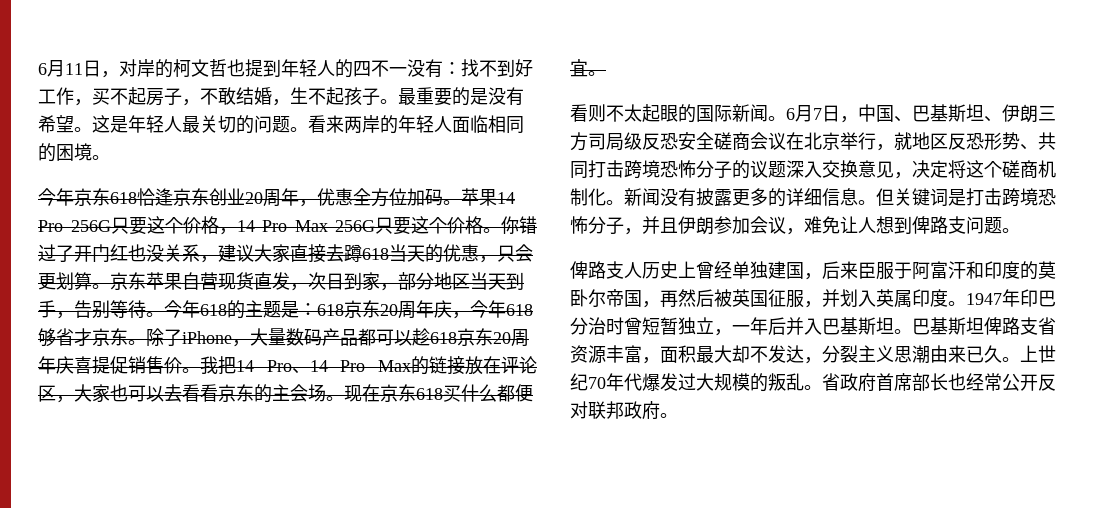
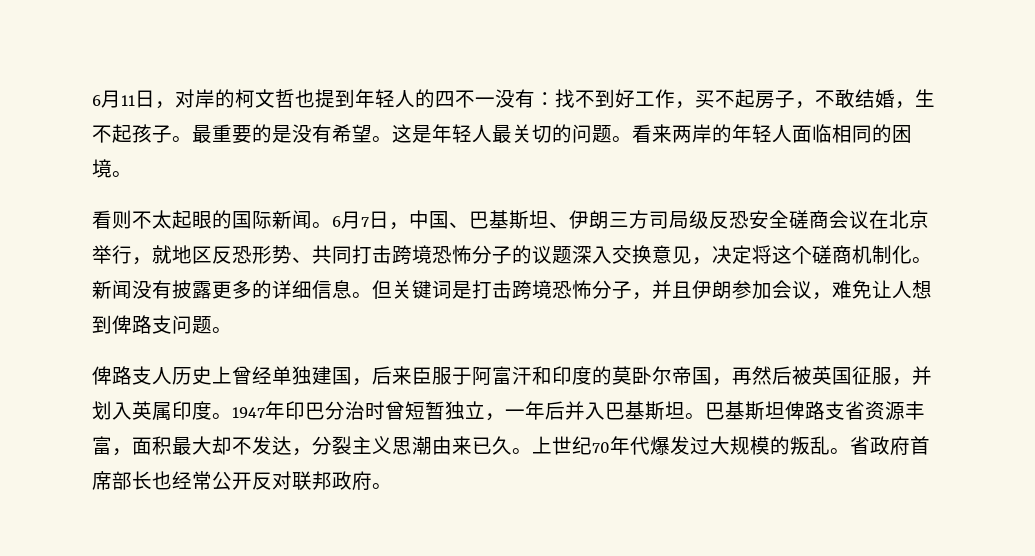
- 今年京东618恰逢京东创业20周年，优惠全方位加码。苹果14 Pro 256G只要这个价格，14 Pro Max 256G只要这个价格。你错过了开门红也没关系，建议大家直接去蹲618当天的优惠，只会更划算。京东苹果自营现货直发，次日到家，部分地区当天到手，告别等待。今年618的主题是：618京东20周年庆，今年618够省才京东。除了iPhone，大量数码产品都可以趁618京东20周年庆喜提促销售价。我把14 Pro、14 Pro Max的链接放在评论区，大家也可以去看看京东的主会场。现在京东618买什么都便宜。

